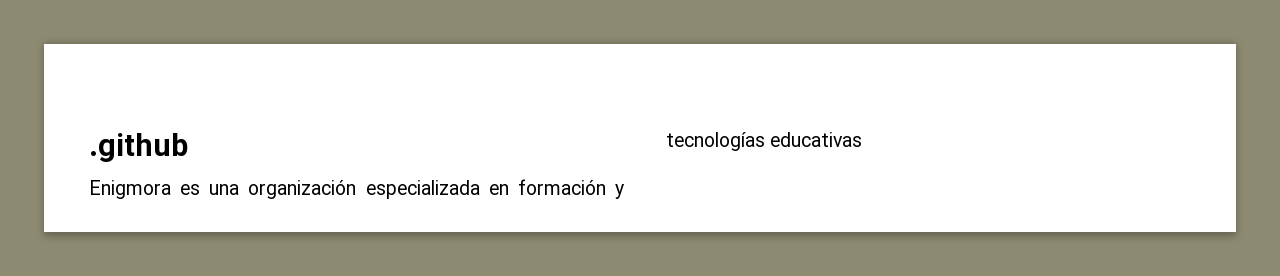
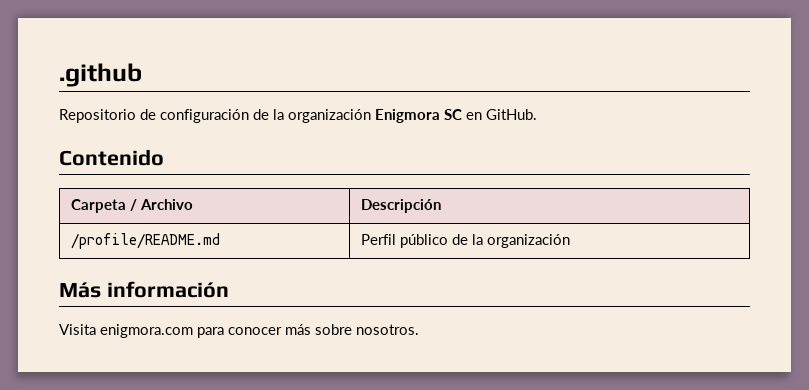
- Enigmora es una organización especializada en formación y tecnologías educativas
+ Repositorio de configuración de la organización Enigmora SC en GitHub.
+ Contenido
+ Carpeta / Archivo | Descripción
+ /profile/README.md | Perfil público de la organización
+ Más información
+ Visita enigmora.com para conocer más sobre nosotros.

